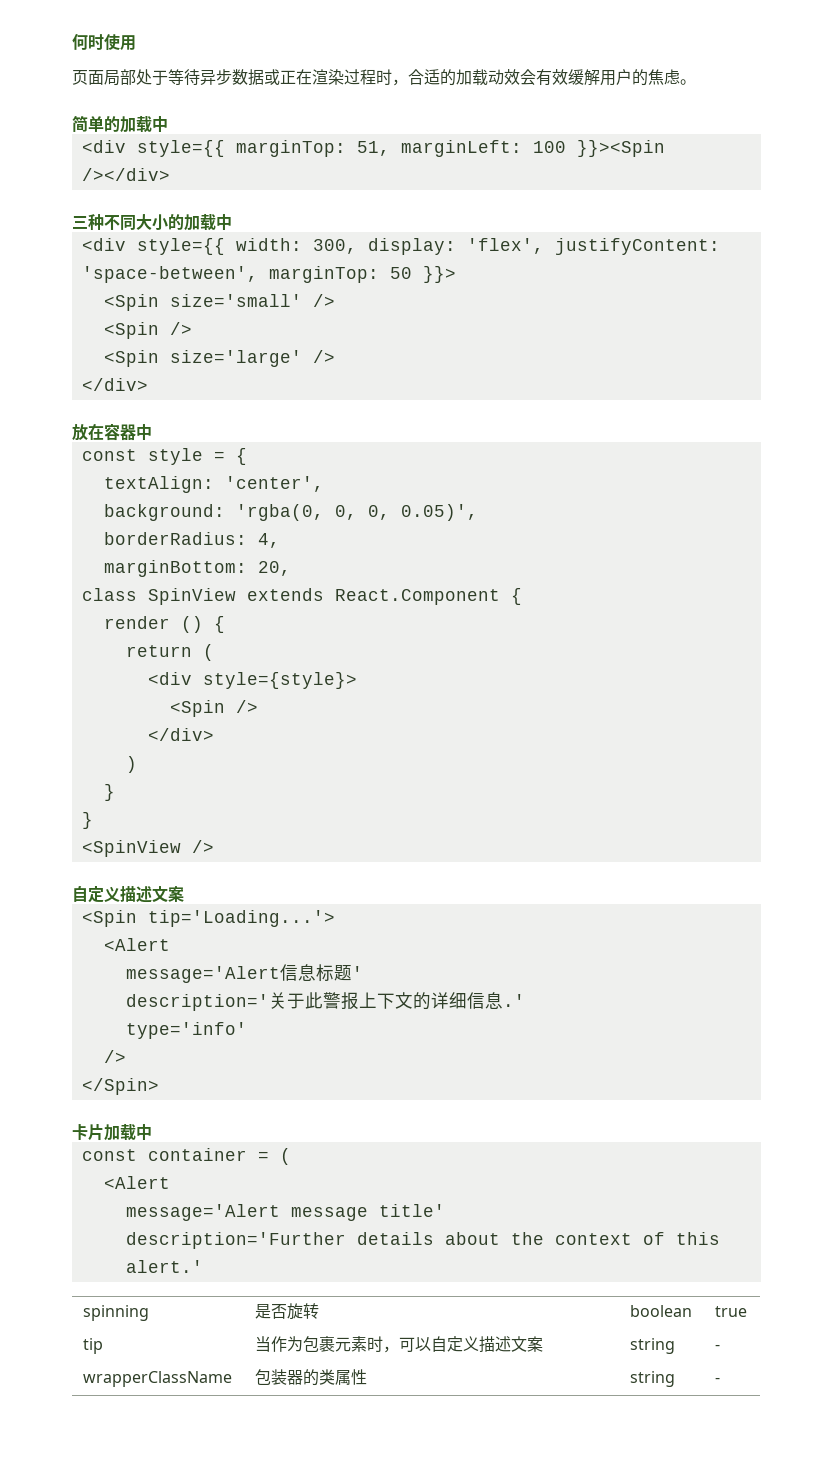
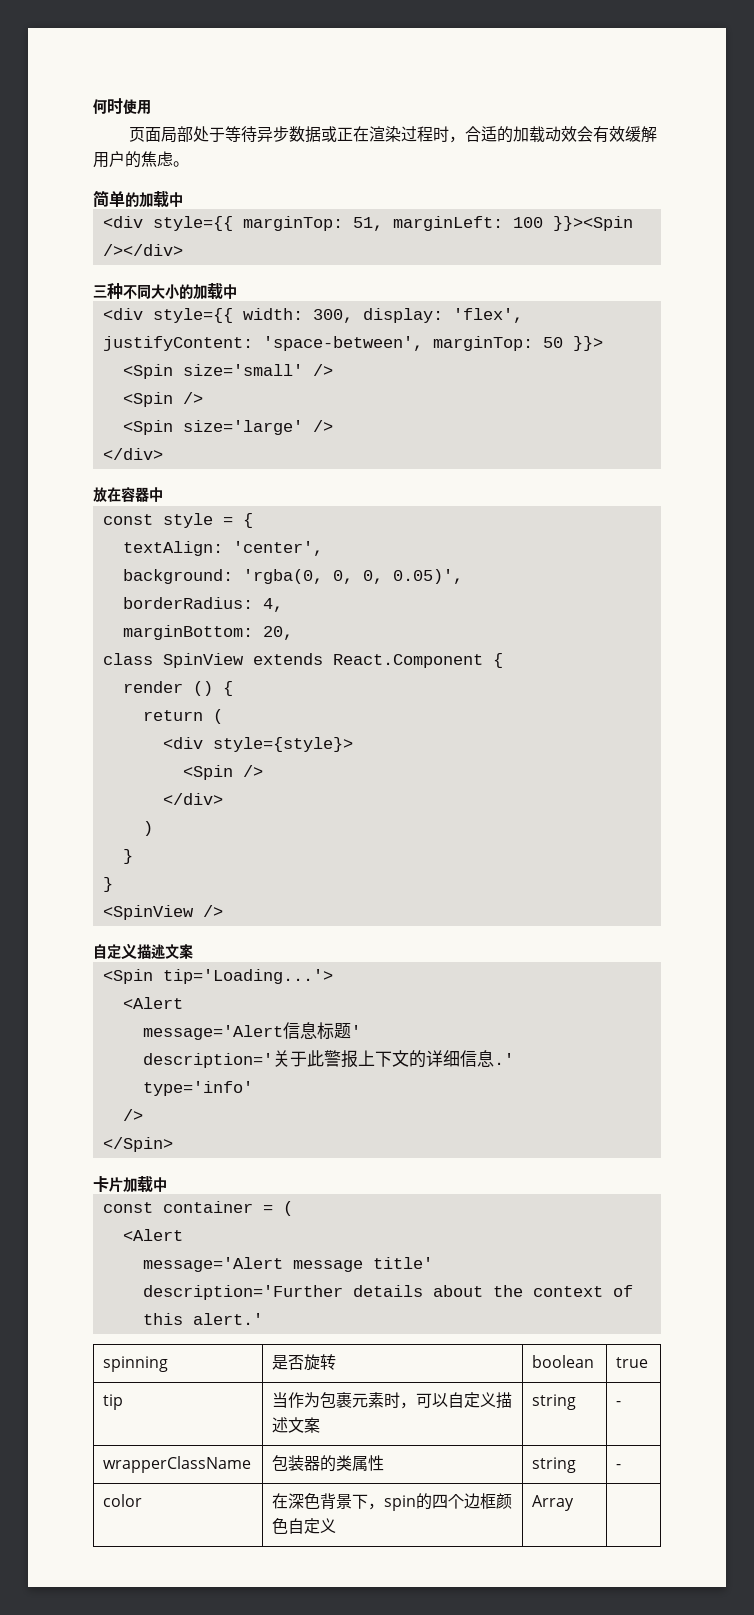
+ color | 在深色背景下，spin的四个边框颜色自定义 | Array |

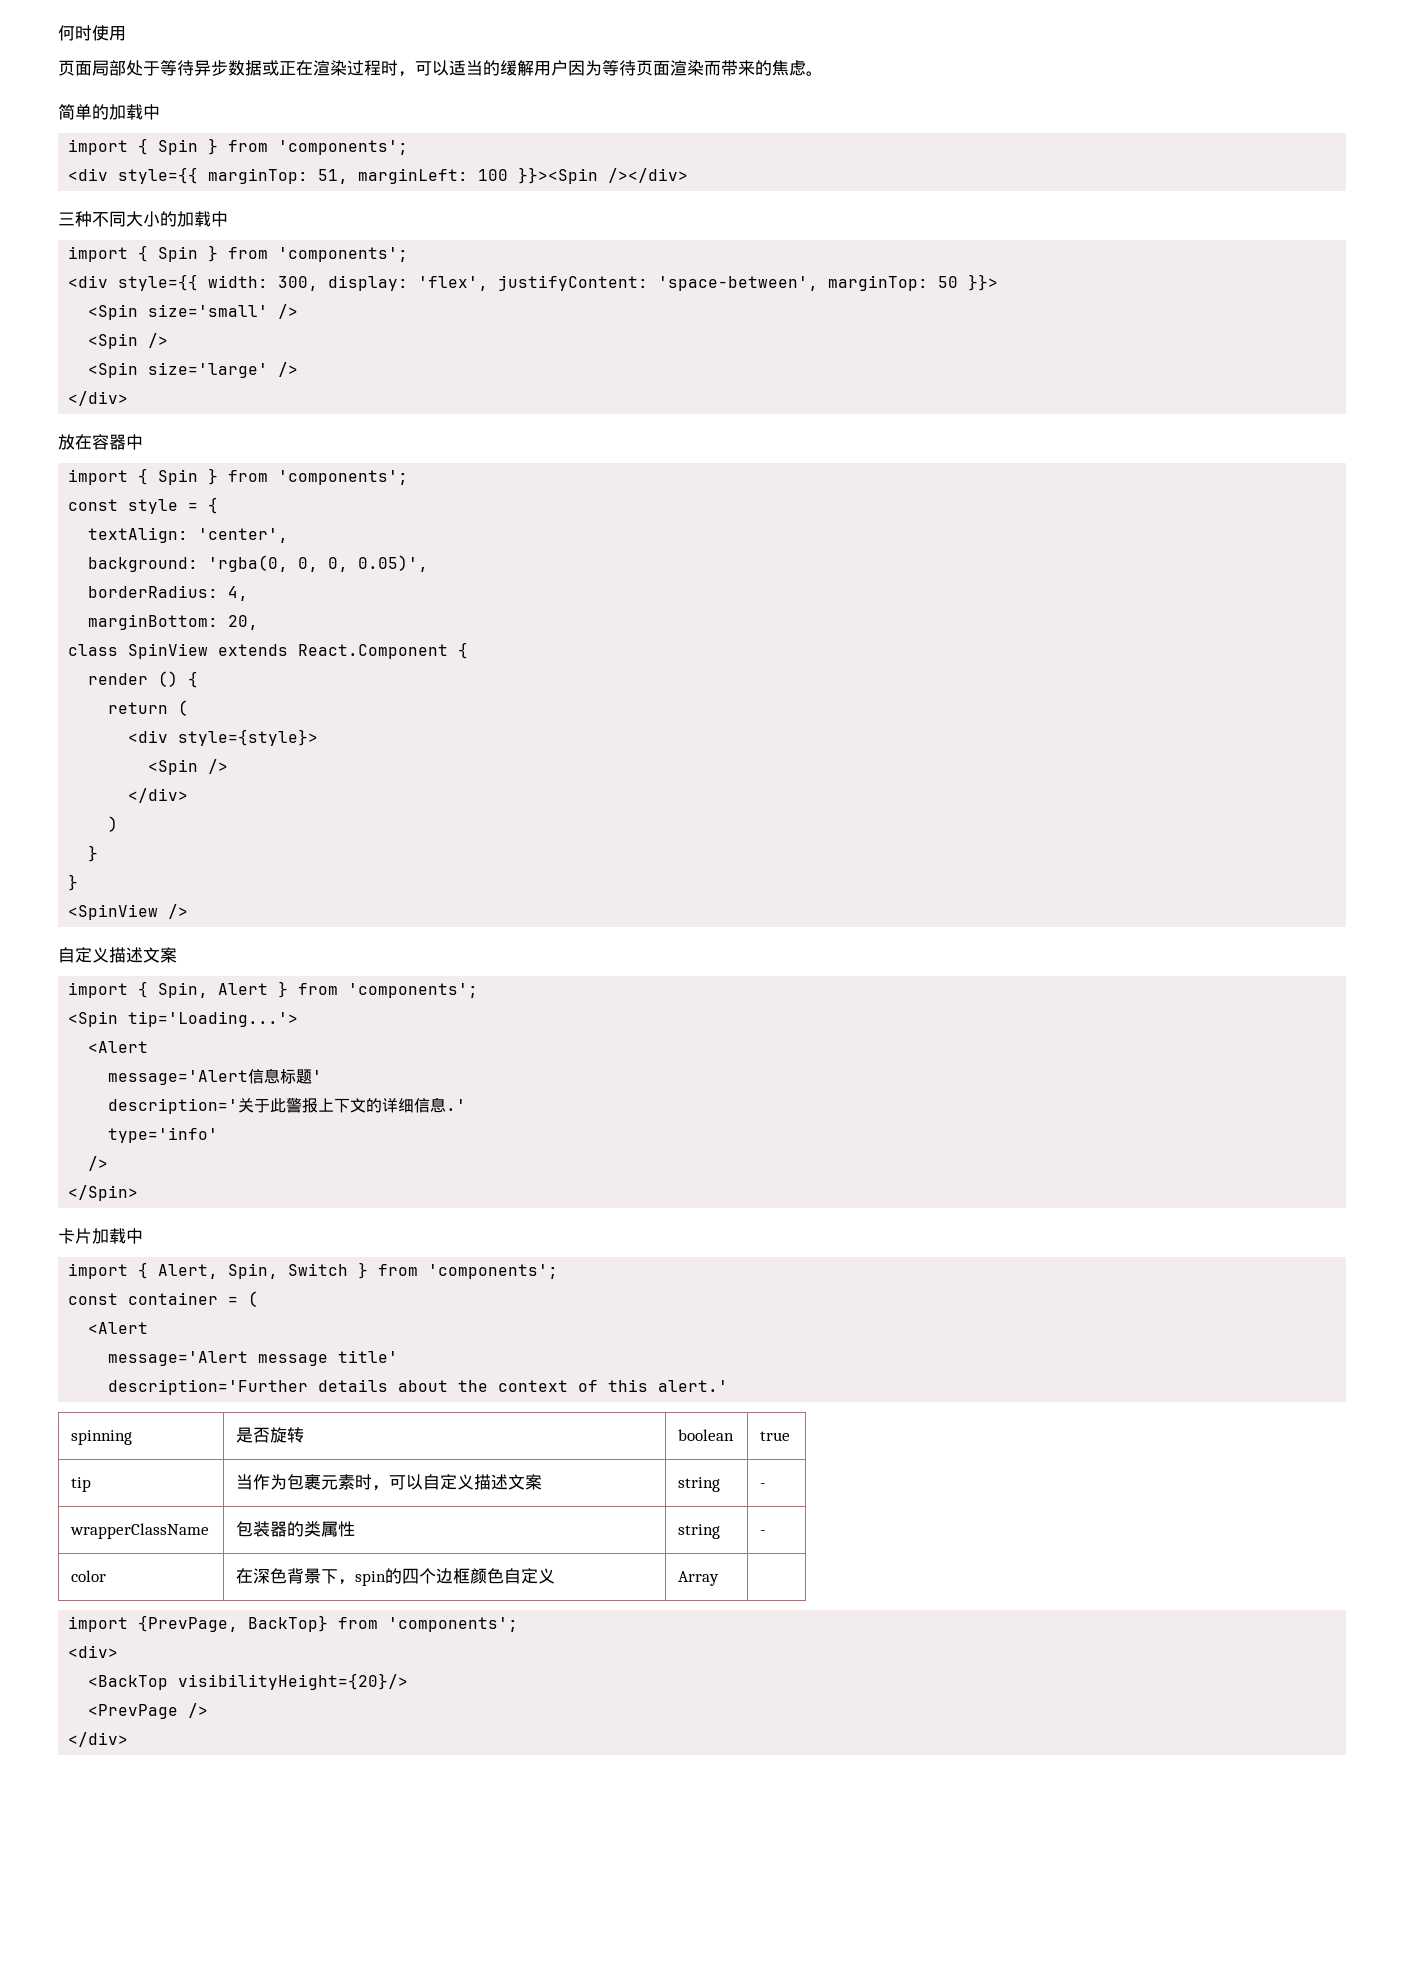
- 页面局部处于等待异步数据或正在渲染过程时，合适的加载动效会有效缓解用户的焦虑。
+ 页面局部处于等待异步数据或正在渲染过程时，可以适当的缓解用户因为等待页面渲染而带来的焦虑。
  简单的加载中
+ import { Spin } from 'components';
  三种不同大小的加载中
+ import { Spin } from 'components';
  放在容器中
+ import { Spin } from 'components';
+ import { Spin, Alert } from 'components';
+ import { Alert, Spin, Switch } from 'components';
+ import {PrevPage, BackTop} from 'components';
+ <div>
+ <BackTop visibilityHeight={20}/>
+ <PrevPage />
+ </div>

